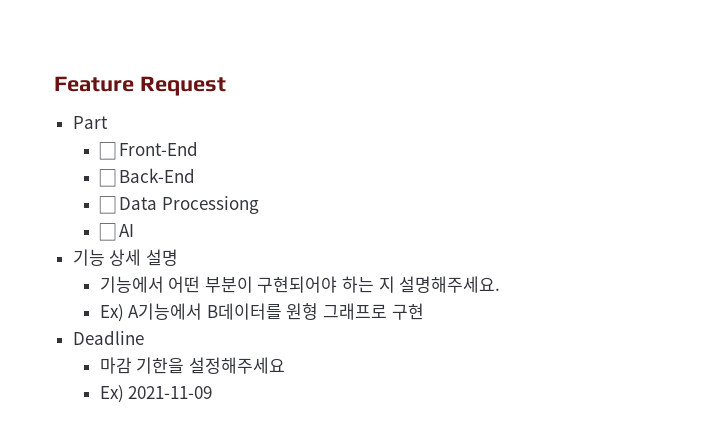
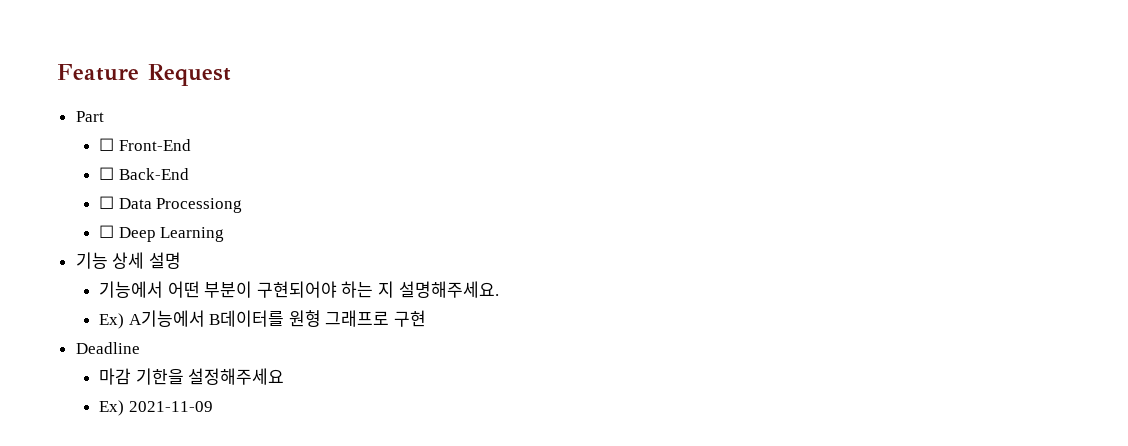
- ☐ AI
+ ☐ Deep Learning

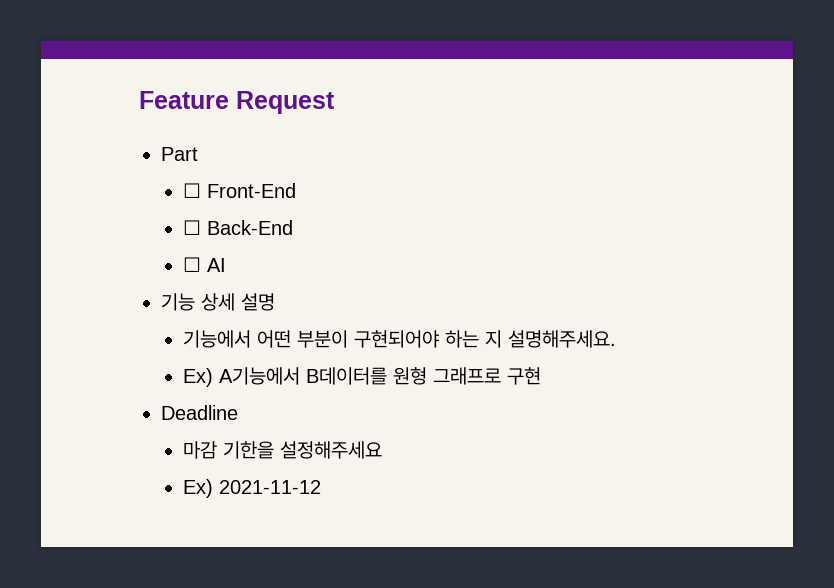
- ☐ Data Processiong
- ☐ Deep Learning
+ ☐ AI
- Ex) 2021-11-09
+ Ex) 2021-11-12

